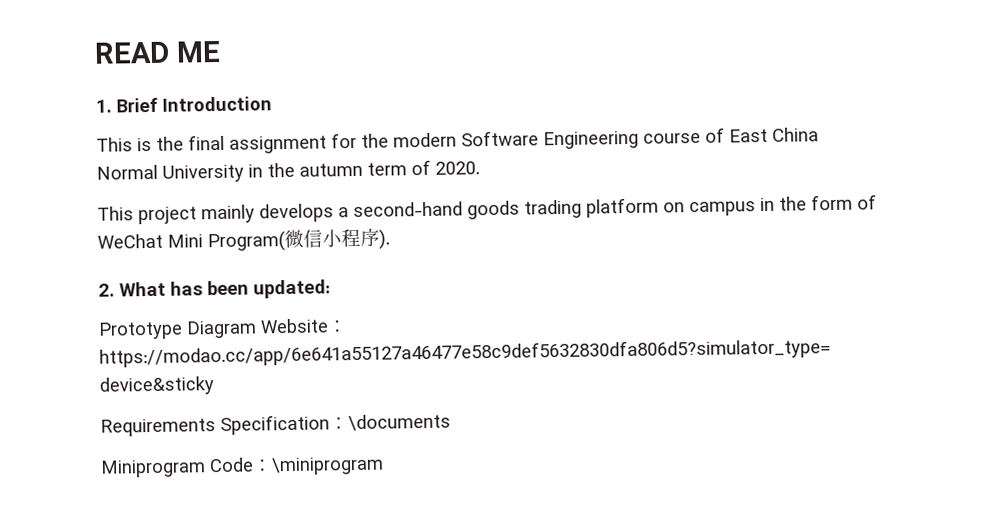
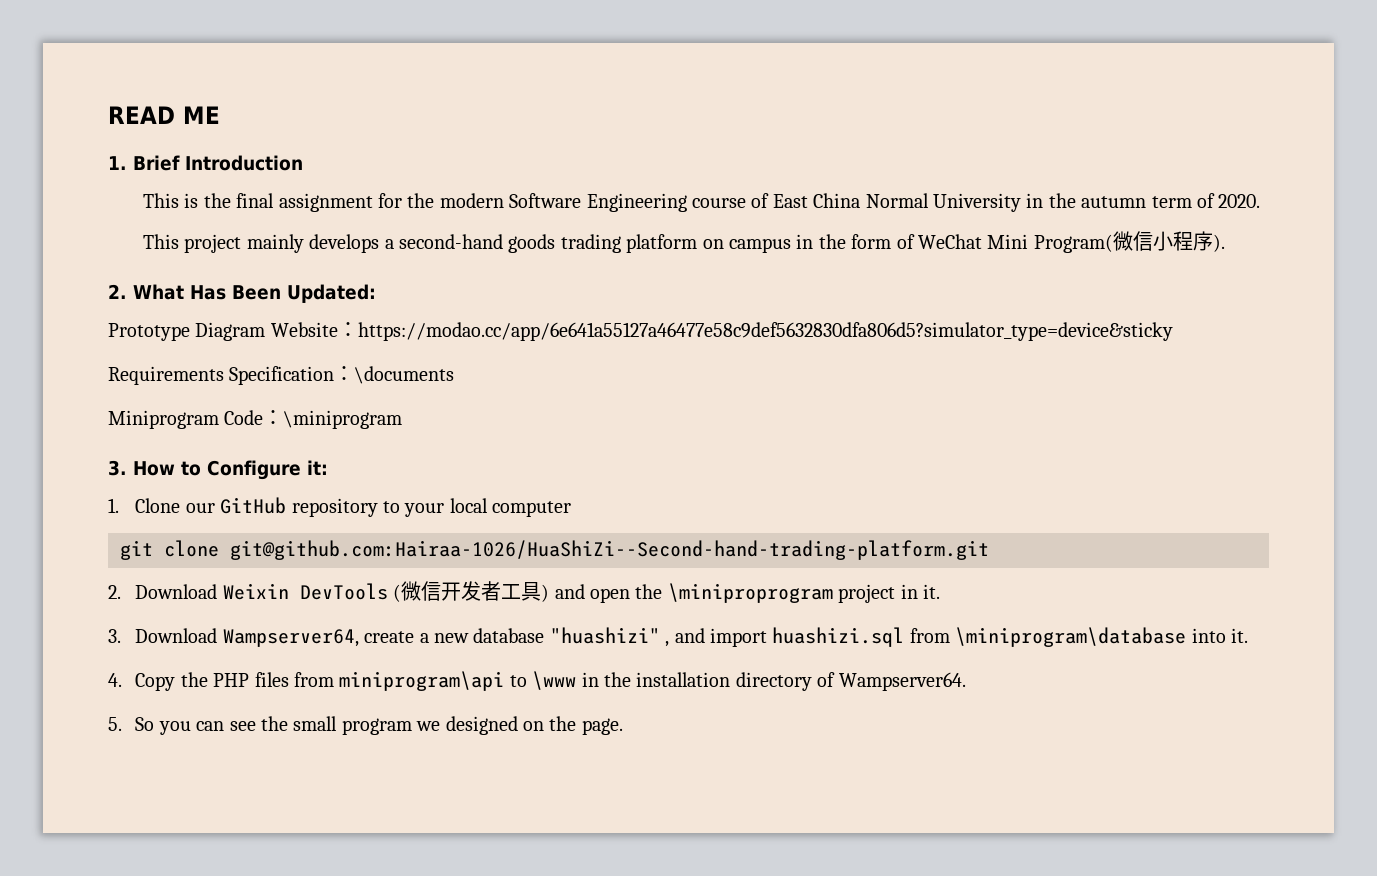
- 2. What has been updated:
+ 2. What Has Been Updated:
+ 3. How to Configure it:
+ 1. Clone our GitHub repository to your local computer
+ git clone git@github.com:Hairaa-1026/HuaShiZi--Second-hand-trading-platform.git
+ 2. Download Weixin DevTools (微信开发者工具) and open the \miniproprogram project in it.
+ 3. Download Wampserver64, create a new database "huashizi" , and import huashizi.sql from \miniprogram\database into it.
+ 4. Copy the PHP files from miniprogram\api to \www in the installation directory of Wampserver64.
+ 5. So you can see the small program we designed on the page.

